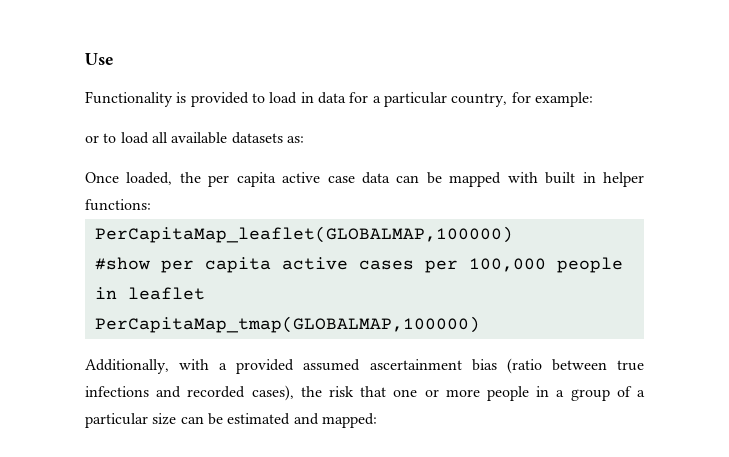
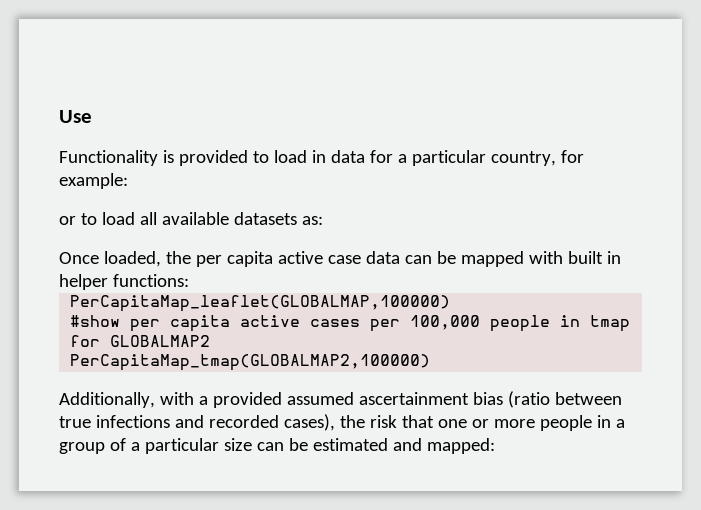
- #show per capita active cases per 100,000 people in leaflet
- PerCapitaMap_tmap(GLOBALMAP,100000)
+ #show per capita active cases per 100,000 people in tmap for GLOBALMAP2
+ PerCapitaMap_tmap(GLOBALMAP2,100000)

